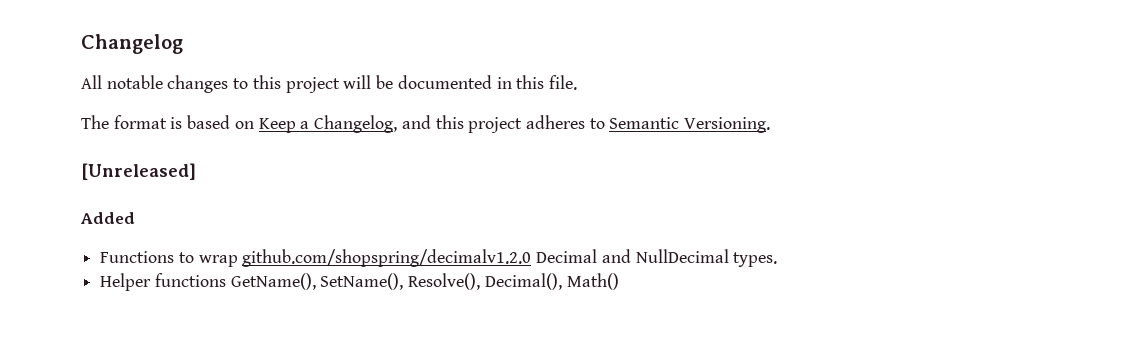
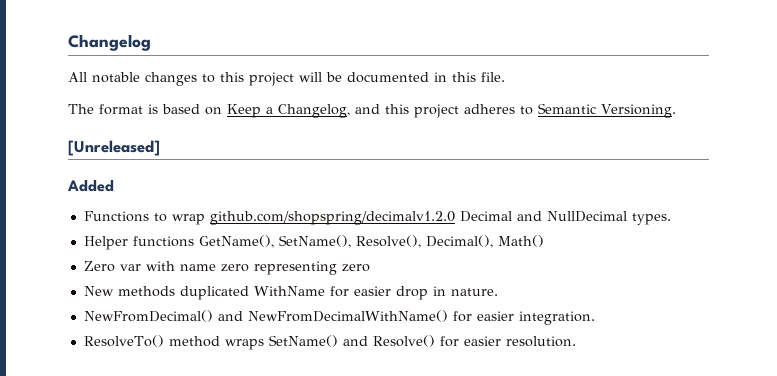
+ Zero var with name zero representing zero
+ New methods duplicated WithName for easier drop in nature.
+ NewFromDecimal() and NewFromDecimalWithName() for easier integration.
+ ResolveTo() method wraps SetName() and Resolve() for easier resolution.

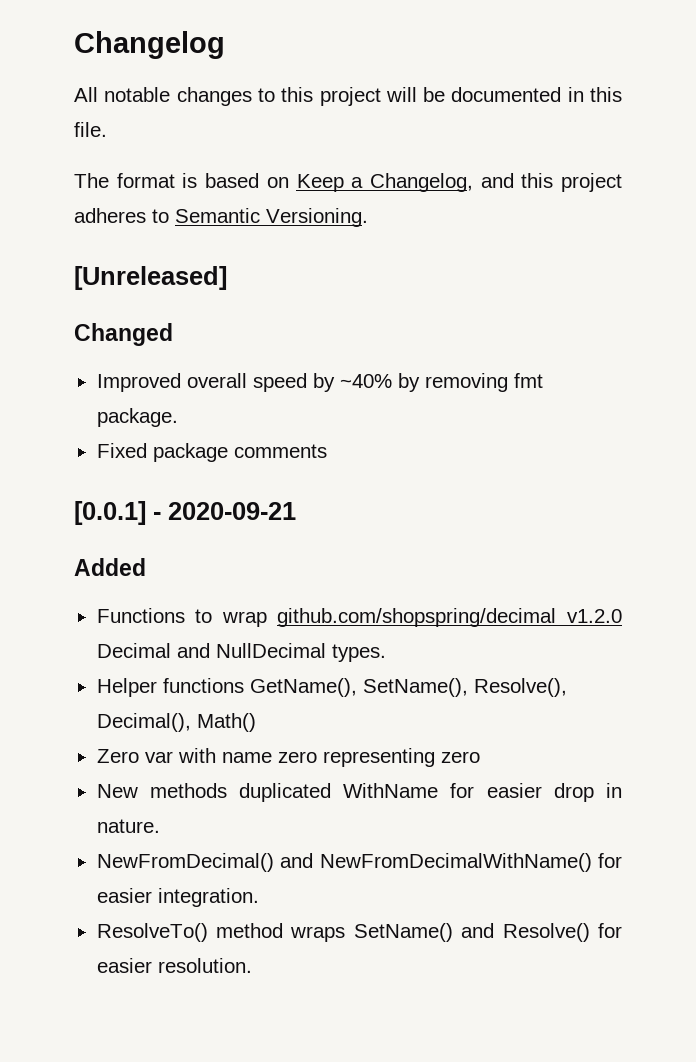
+ Changed
+ Improved overall speed by ~40% by removing fmt package.
+ Fixed package comments
+ [0.0.1] - 2020-09-21
- Functions to wrap github.com/shopspring/decimalv1.2.0 Decimal and NullDecimal types.
+ Functions to wrap github.com/shopspring/decimal v1.2.0 Decimal and NullDecimal types.

